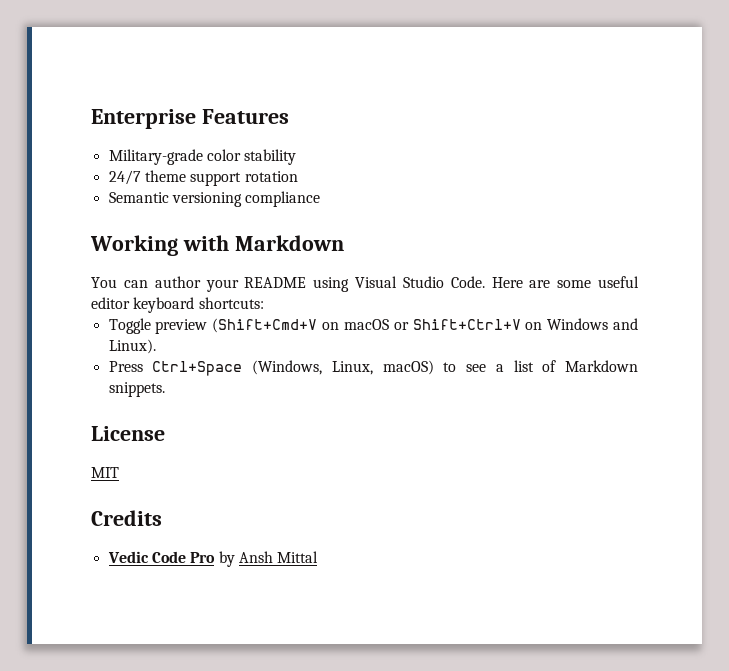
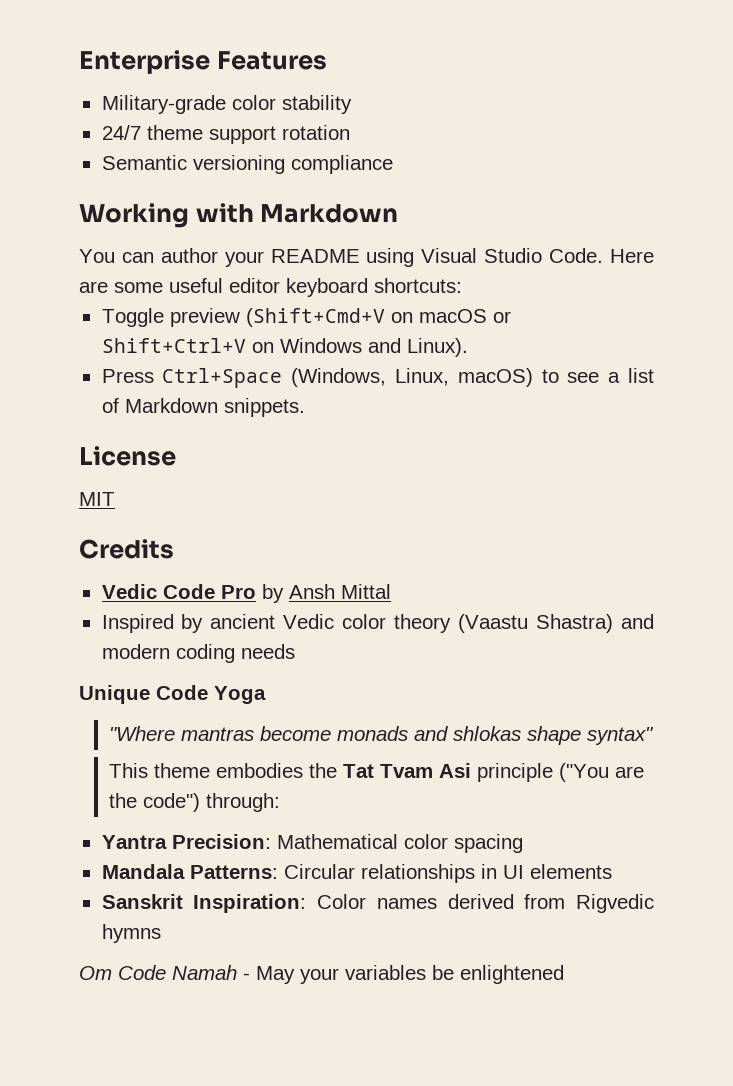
+ Inspired by ancient Vedic color theory (Vaastu Shastra) and modern coding needs
+ Unique Code Yoga
+ "Where mantras become monads and shlokas shape syntax"
+ This theme embodies the Tat Tvam Asi principle ("You are the code") through:
+ Yantra Precision: Mathematical color spacing
+ Mandala Patterns: Circular relationships in UI elements
+ Sanskrit Inspiration: Color names derived from Rigvedic hymns
+ Om Code Namah - May your variables be enlightened

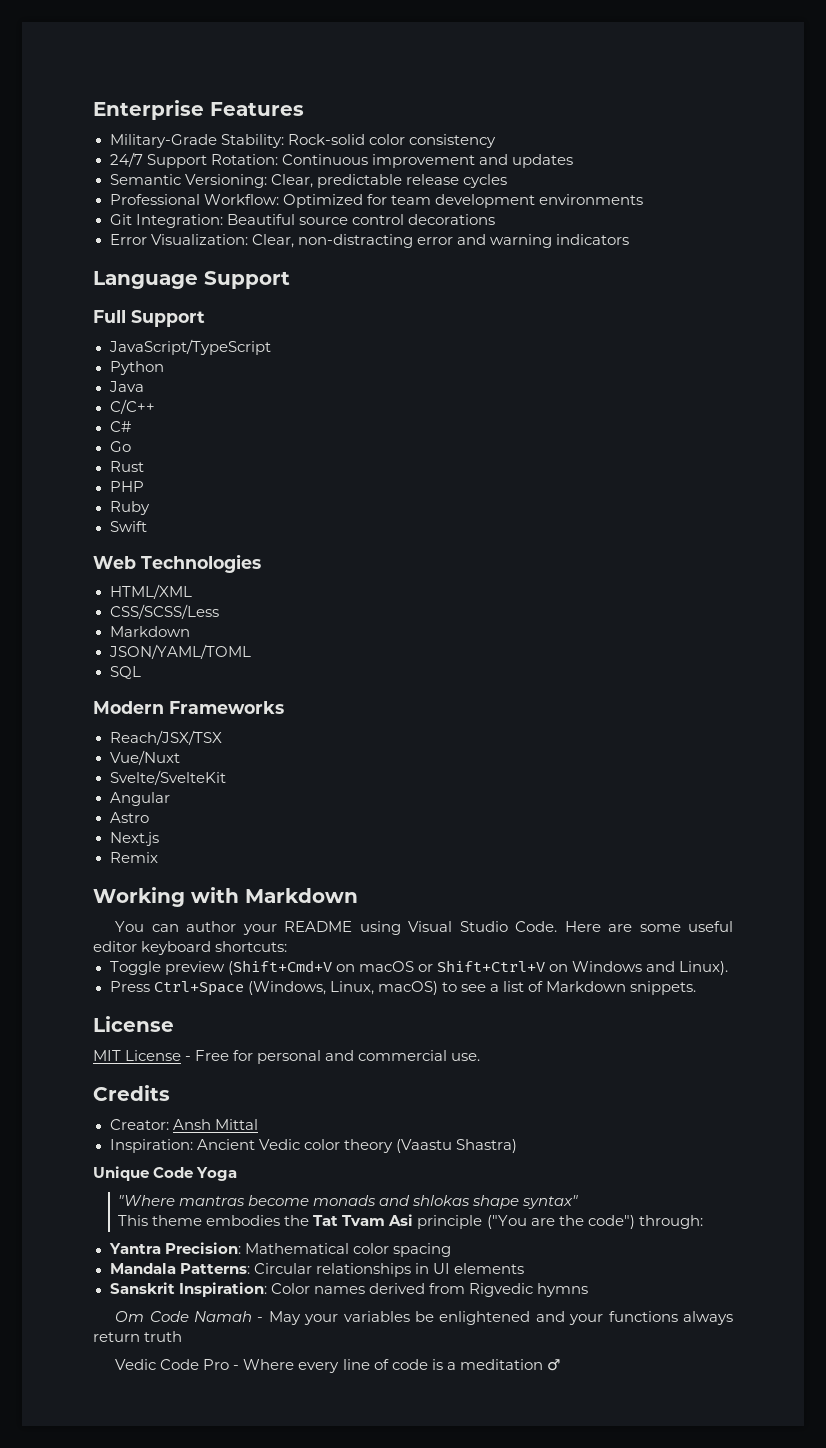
- Military-grade color stability
- 24/7 theme support rotation
- Semantic versioning compliance
+ Military-Grade Stability: Rock-solid color consistency
+ 24/7 Support Rotation: Continuous improvement and updates
+ Semantic Versioning: Clear, predictable release cycles
+ Professional Workflow: Optimized for team development environments
+ Git Integration: Beautiful source control decorations
+ Error Visualization: Clear, non-distracting error and warning indicators
+ Language Support
+ Full Support
+ JavaScript/TypeScript
+ Python
+ Java
+ C/C++
+ C#
+ Go
+ Rust
+ PHP
+ Ruby
+ Swift
+ Web Technologies
+ HTML/XML
+ CSS/SCSS/Less
+ Markdown
+ JSON/YAML/TOML
+ SQL
+ Modern Frameworks
+ Reach/JSX/TSX
+ Vue/Nuxt
+ Svelte/SvelteKit
+ Angular
+ Astro
+ Next.js
+ Remix
- MIT
+ MIT License - Free for personal and commercial use.
  Credits
- Vedic Code Pro by Ansh Mittal
+ Creator: Ansh Mittal
- Inspired by ancient Vedic color theory (Vaastu Shastra) and modern coding needs
+ Inspiration: Ancient Vedic color theory (Vaastu Shastra)
- Om Code Namah - May your variables be enlightened
+ Om Code Namah - May your variables be enlightened and your functions always return truth
+ Vedic Code Pro - Where every line of code is a meditation ♂

